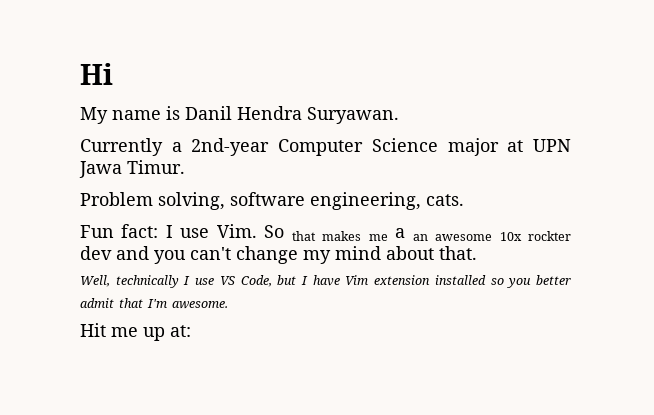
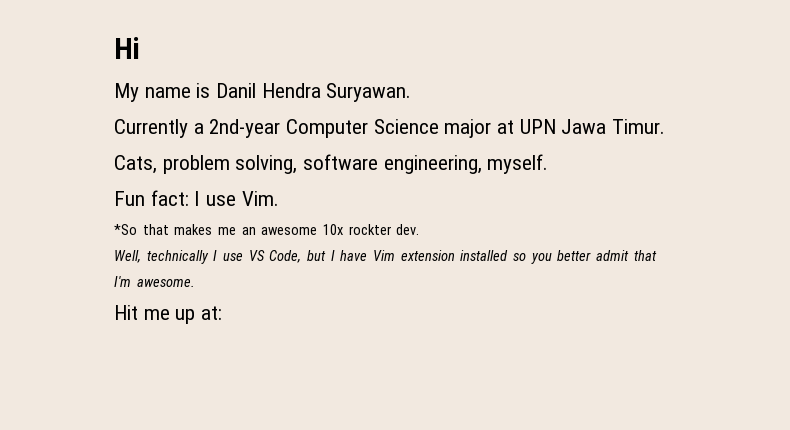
- Problem solving, software engineering, cats.
+ Cats, problem solving, software engineering, myself.
- Fun fact: I use Vim. So that makes me a an awesome 10x rockter dev and you can't change my mind about that.
+ Fun fact: I use Vim.
+ *So that makes me an awesome 10x rockter dev.

